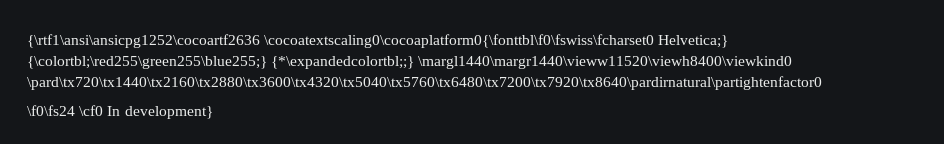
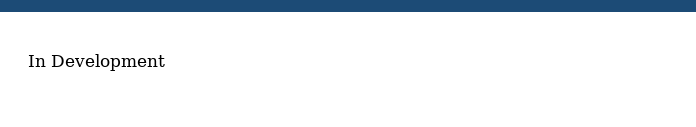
- {\rtf1\ansi\ansicpg1252\cocoartf2636 \cocoatextscaling0\cocoaplatform0{\fonttbl\f0\fswiss\fcharset0 Helvetica;} {\colortbl;\red255\green255\blue255;} {*\expandedcolortbl;;} \margl1440\margr1440\vieww11520\viewh8400\viewkind0 \pard\tx720\tx1440\tx2160\tx2880\tx3600\tx4320\tx5040\tx5760\tx6480\tx7200\tx7920\tx8640\pardirnatural\partightenfactor0
- \f0\fs24 \cf0 In development}
+ In Development

